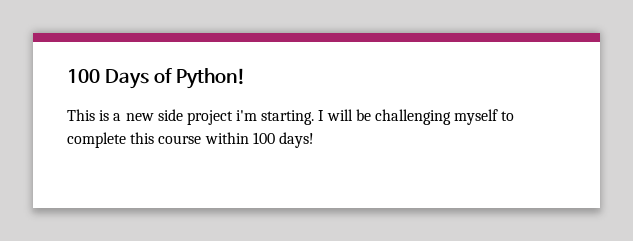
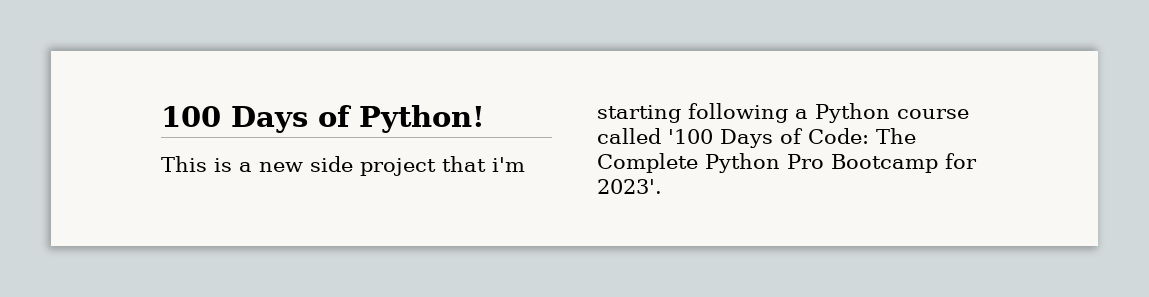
- This is a new side project i'm starting. I will be challenging myself to complete this course within 100 days!
+ This is a new side project that i'm starting following a Python course called '100 Days of Code: The Complete Python Pro Bootcamp for 2023'.

